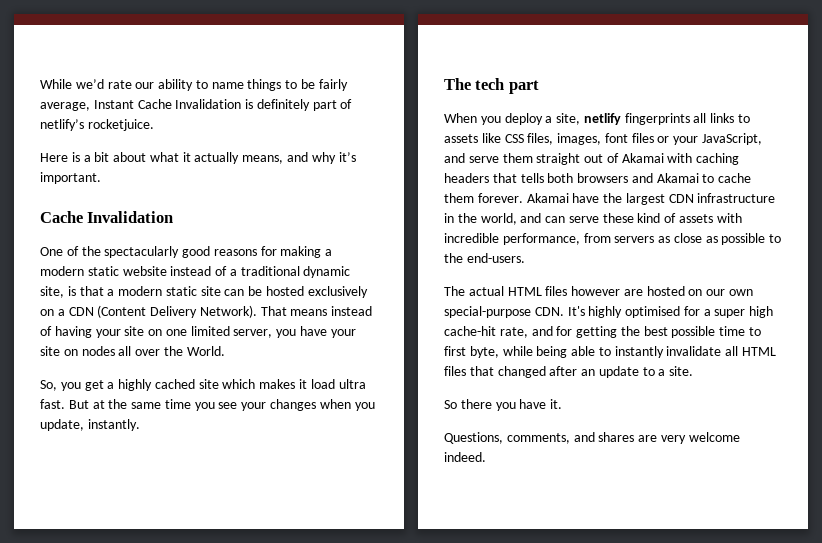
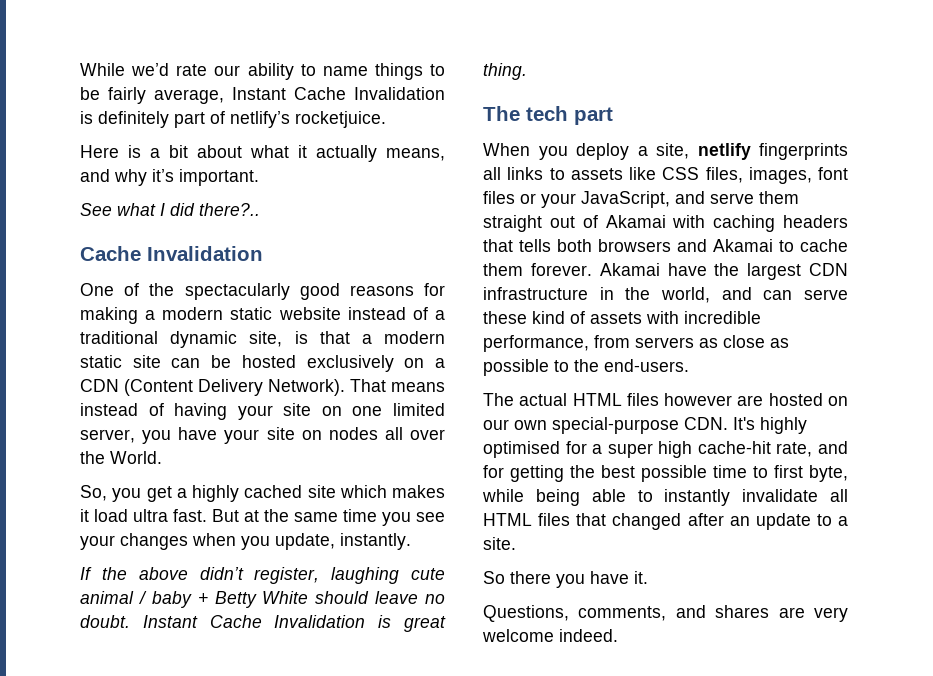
+ See what I did there?..
+ If the above didn’t register, laughing cute animal / baby + Betty White should leave no doubt. Instant Cache Invalidation is great thing.

